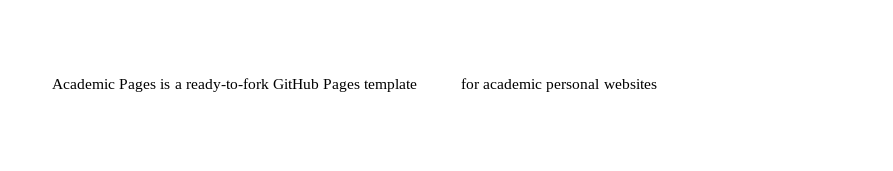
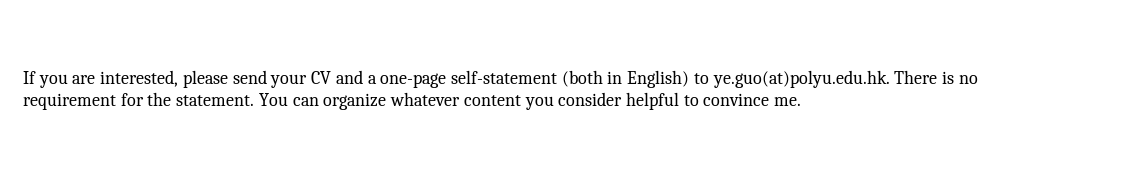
- Academic Pages is a ready-to-fork GitHub Pages template for academic personal websites
+ If you are interested, please send your CV and a one-page self-statement (both in English) to ye.guo(at)polyu.edu.hk. There is no requirement for the statement. You can organize whatever content you consider helpful to convince me.

